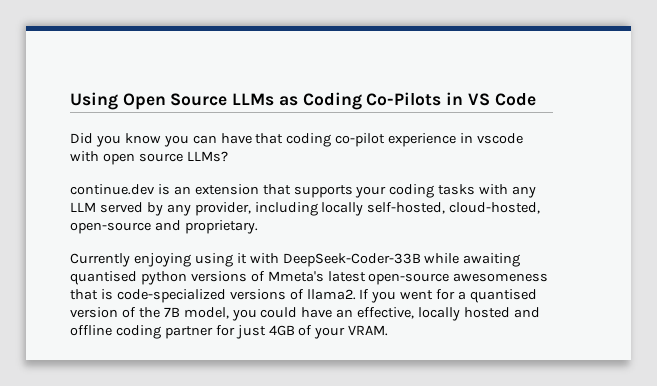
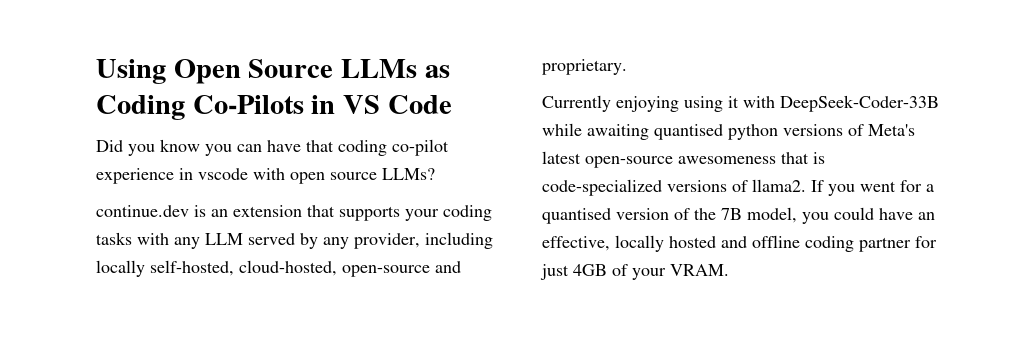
- Currently enjoying using it with DeepSeek-Coder-33B while awaiting quantised python versions of Mmeta's latest open-source awesomeness that is code-specialized versions of llama2.
+ Currently enjoying using it with DeepSeek-Coder-33B while awaiting quantised python versions of Meta's latest open-source awesomeness that is code-specialized versions of llama2.

